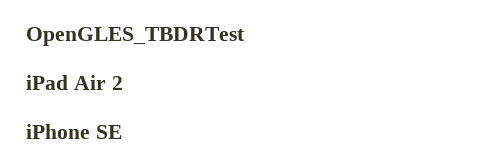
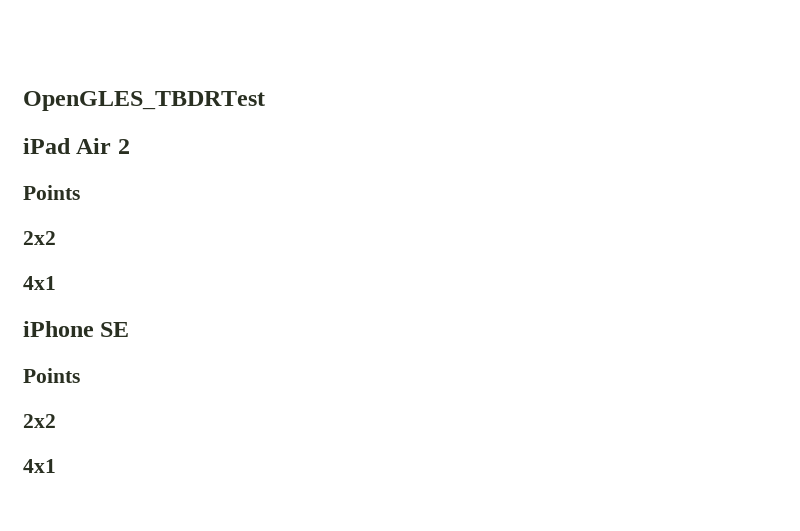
  iPad Air 2
+ Points
+ 2x2
+ 4x1
  iPhone SE
+ Points
+ 2x2
+ 4x1

